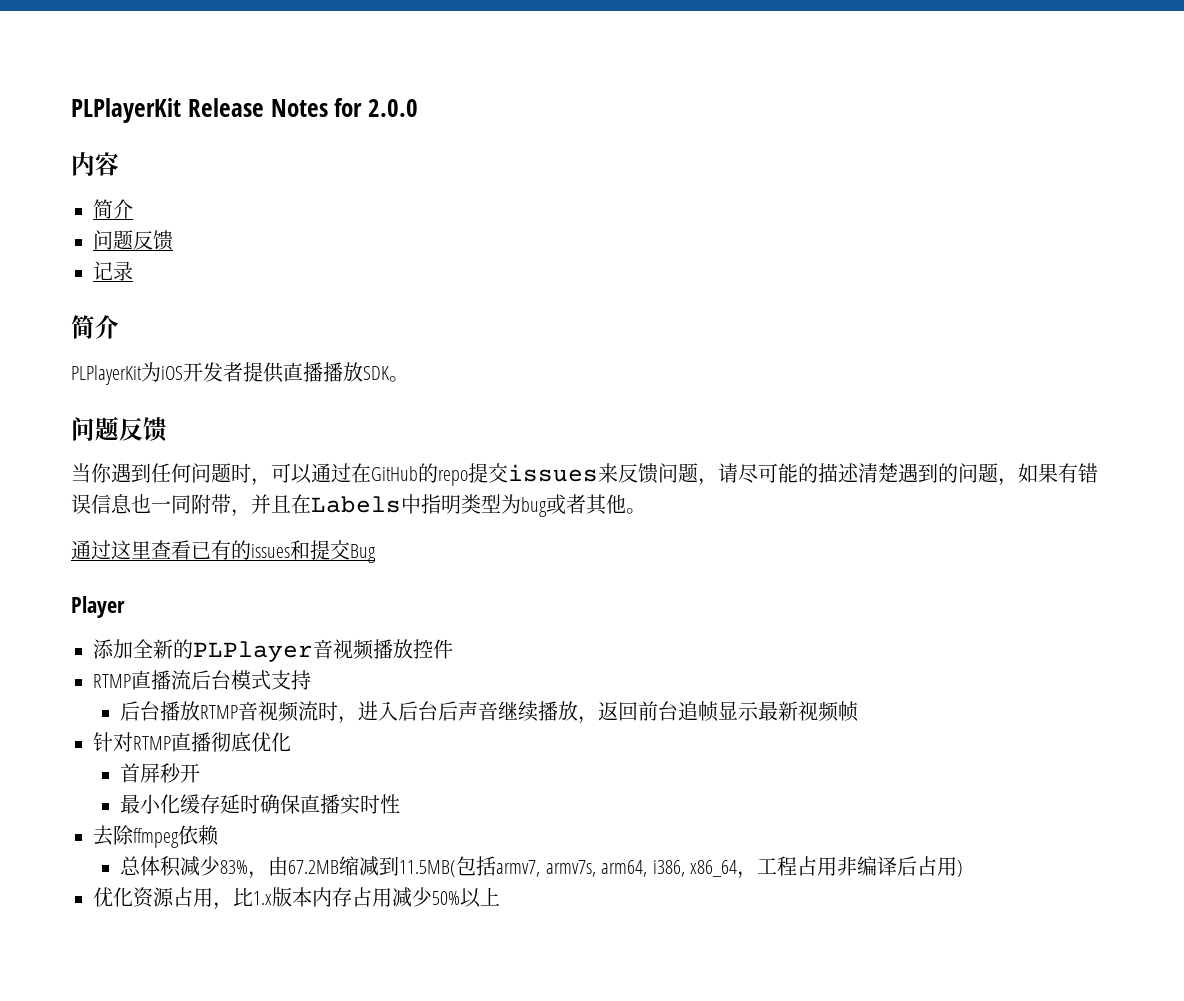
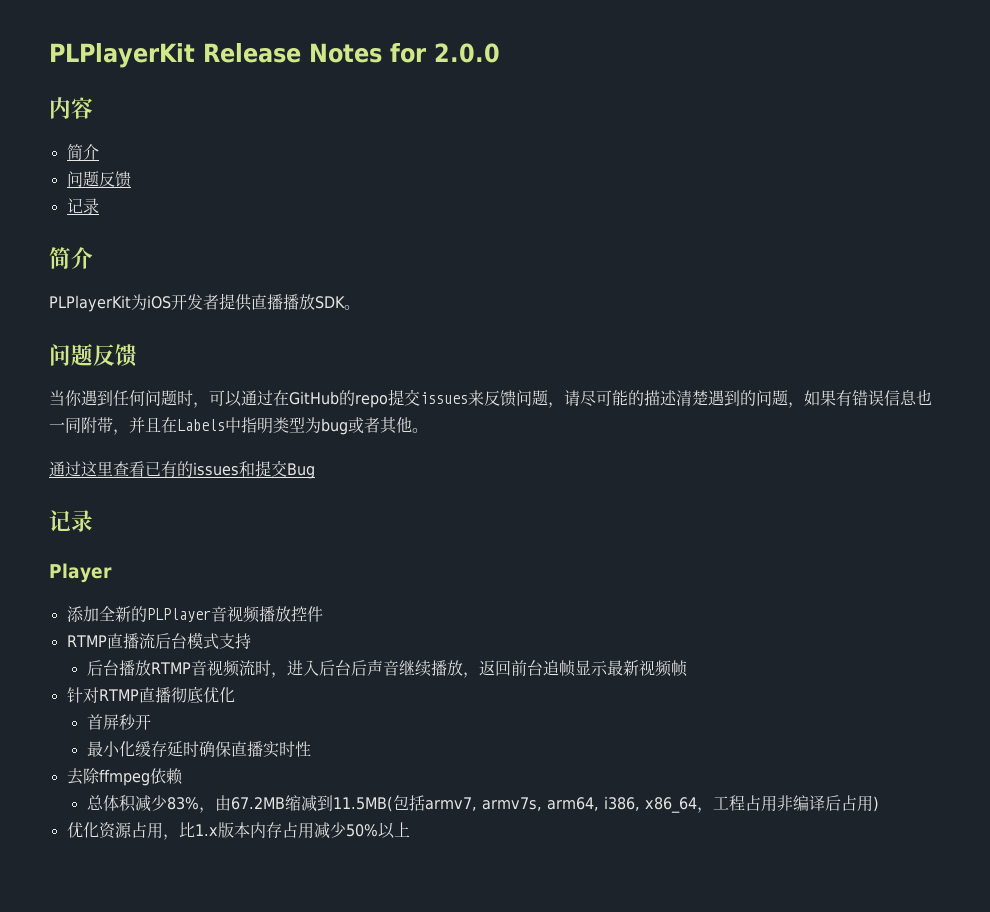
  通过这里查看已有的issues和提交Bug
+ 记录

